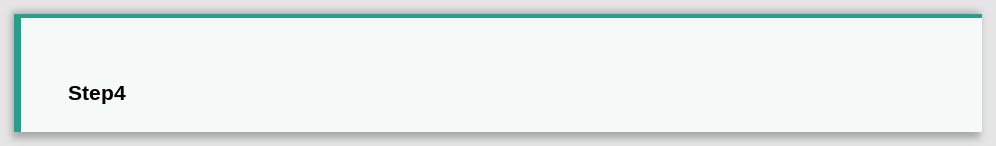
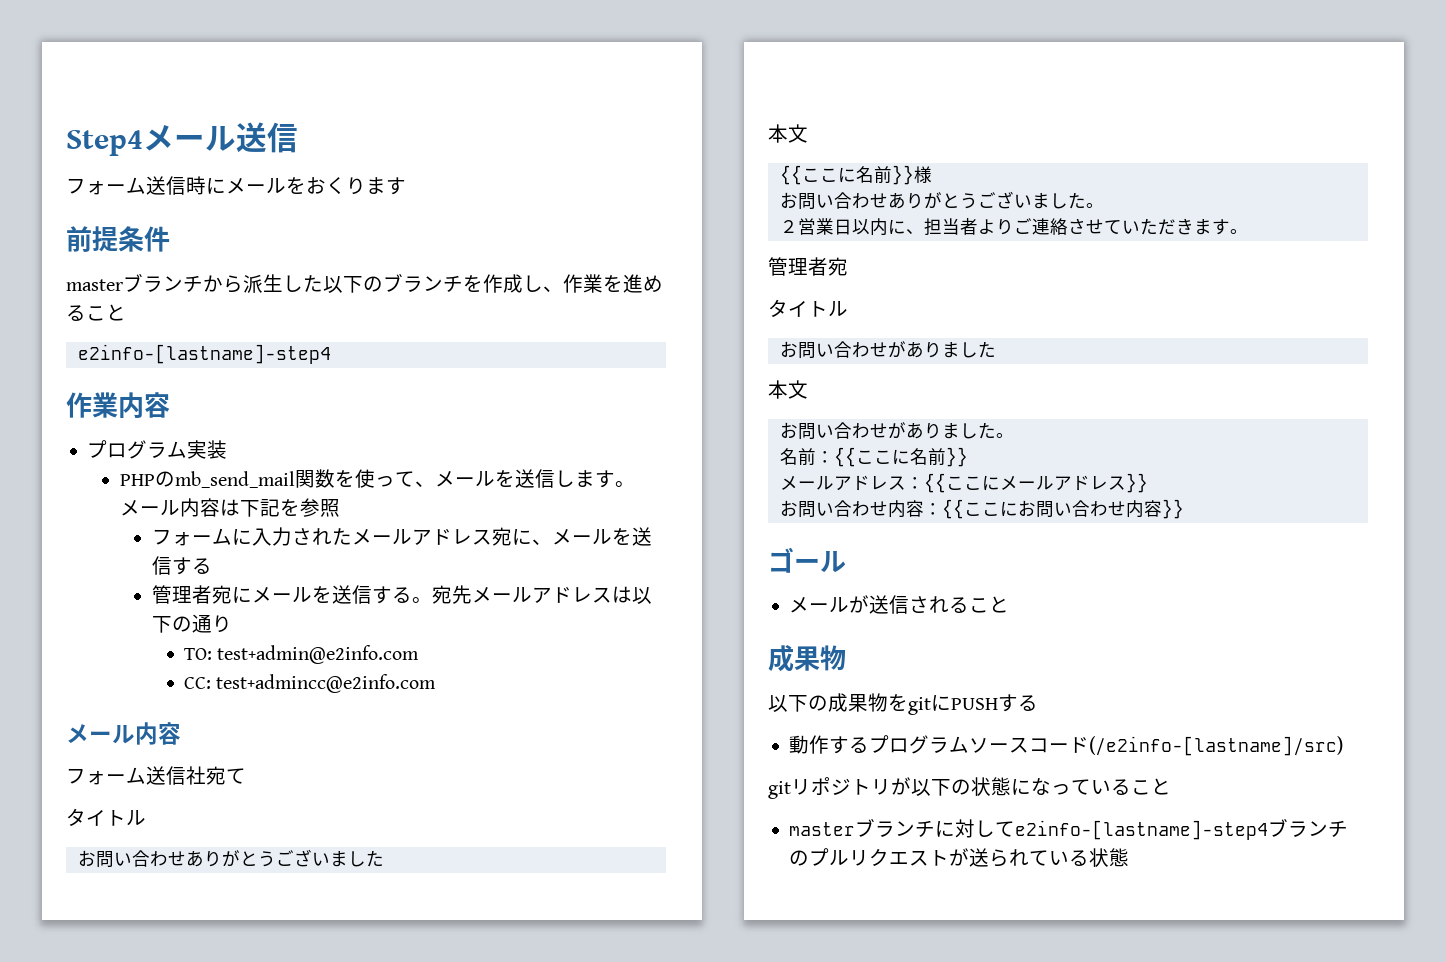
- Step4
+ Step4メール送信
+ フォーム送信時にメールをおくります
+ 前提条件
+ masterブランチから派生した以下のブランチを作成し、作業を進めること
+ e2info-[lastname]-step4
+ 作業内容
+ プログラム実装
+ PHPのmb_send_mail関数を使って、メールを送信します。メール内容は下記を参照
+ フォームに入力されたメールアドレス宛に、メールを送信する
+ 管理者宛にメールを送信する。宛先メールアドレスは以下の通り
+ TO: test+admin@e2info.com
+ CC: test+admincc@e2info.com
+ メール内容
+ フォーム送信社宛て
+ タイトル
+ お問い合わせありがとうございました
+ 本文
+ {{ここに名前}}様
+ お問い合わせありがとうございました。
+ ２営業日以内に、担当者よりご連絡させていただきます。
+ 管理者宛
+ タイトル
+ お問い合わせがありました
+ 本文
+ お問い合わせがありました。
+ 名前：{{ここに名前}}
+ メールアドレス：{{ここにメールアドレス}}
+ お問い合わせ内容：{{ここにお問い合わせ内容}}
+ ゴール
+ メールが送信されること
+ 成果物
+ 以下の成果物をgitにPUSHする
+ 動作するプログラムソースコード(/e2info-[lastname]/src)
+ gitリポジトリが以下の状態になっていること
+ masterブランチに対してe2info-[lastname]-step4ブランチのプルリクエストが送られている状態

